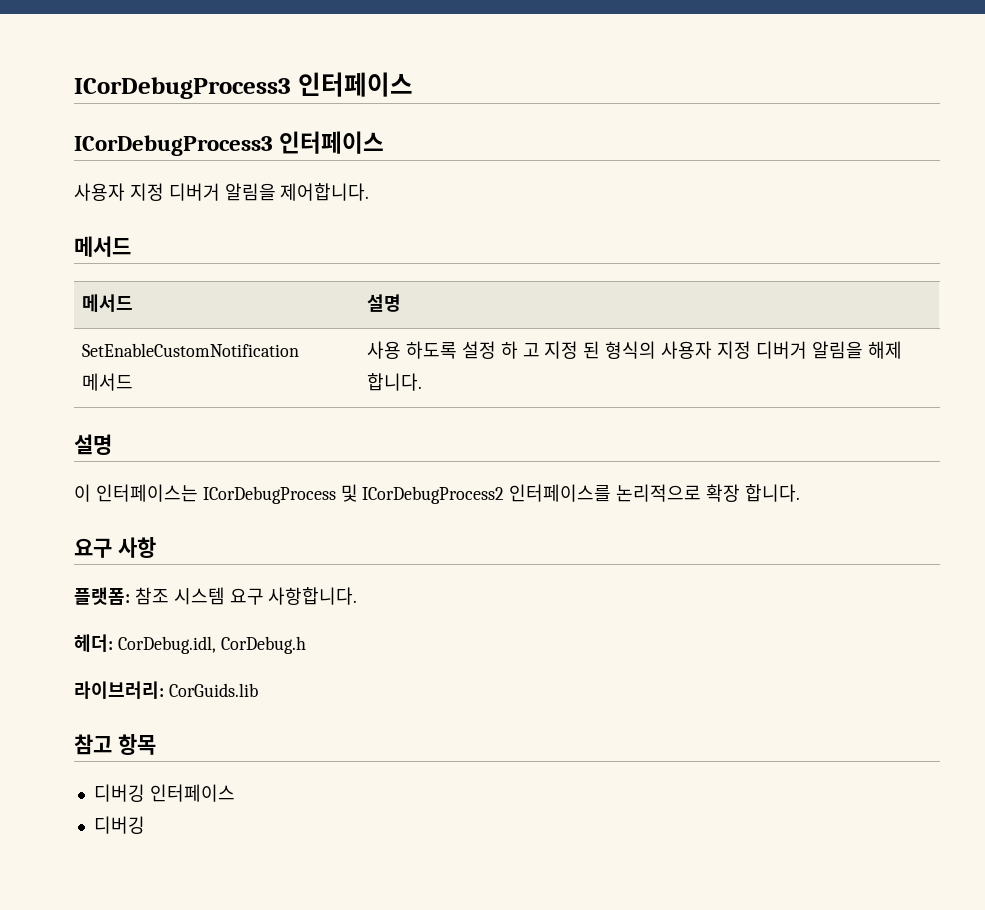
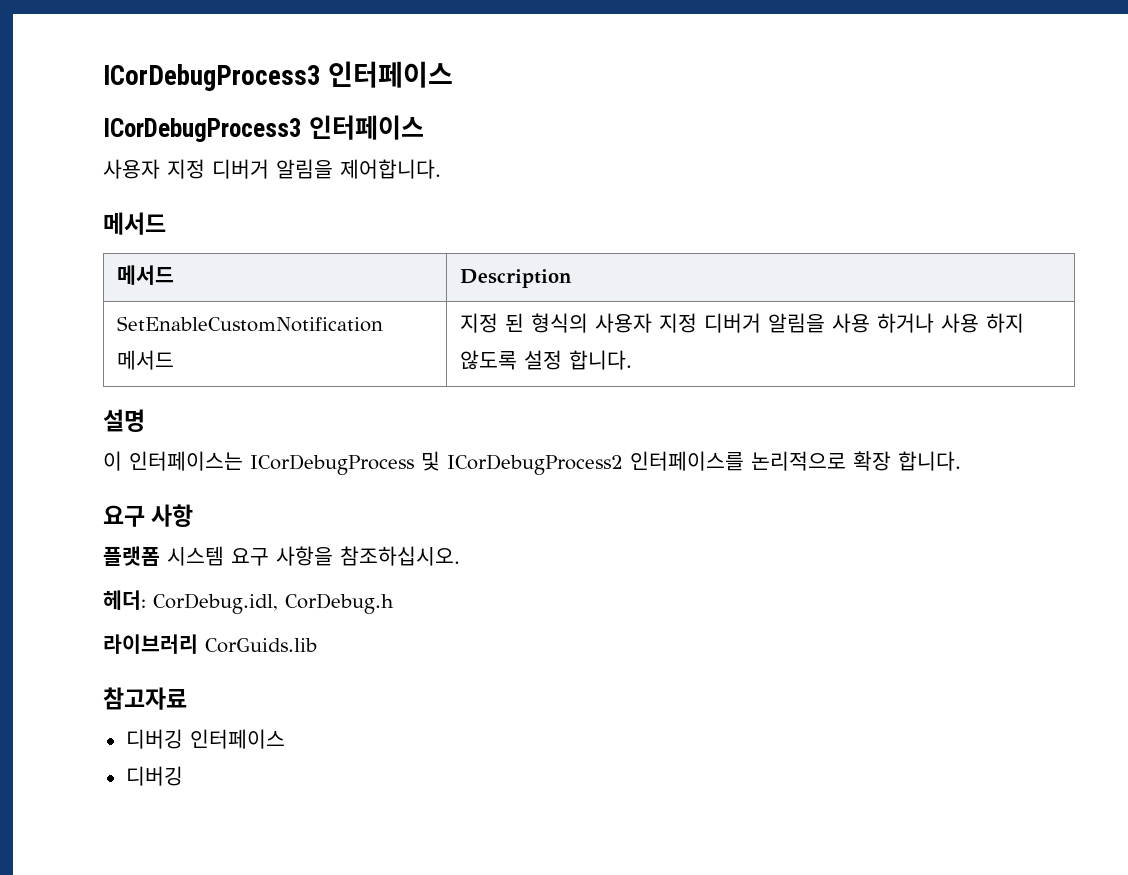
- 메서드 | 설명
+ 메서드 | Description
- SetEnableCustomNotification 메서드 | 사용 하도록 설정 하 고 지정 된 형식의 사용자 지정 디버거 알림을 해제 합니다.
+ SetEnableCustomNotification 메서드 | 지정 된 형식의 사용자 지정 디버거 알림을 사용 하거나 사용 하지 않도록 설정 합니다.
- 플랫폼: 참조 시스템 요구 사항합니다.
+ 플랫폼 시스템 요구 사항을 참조하십시오.
- 라이브러리: CorGuids.lib
+ 라이브러리 CorGuids.lib
- 참고 항목
+ 참고자료

